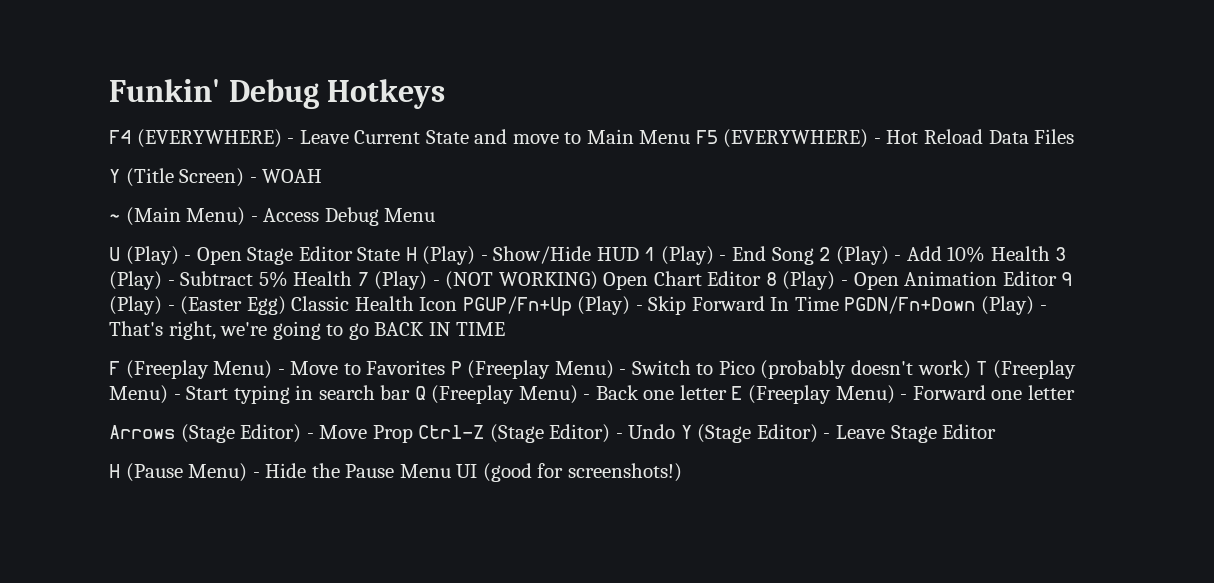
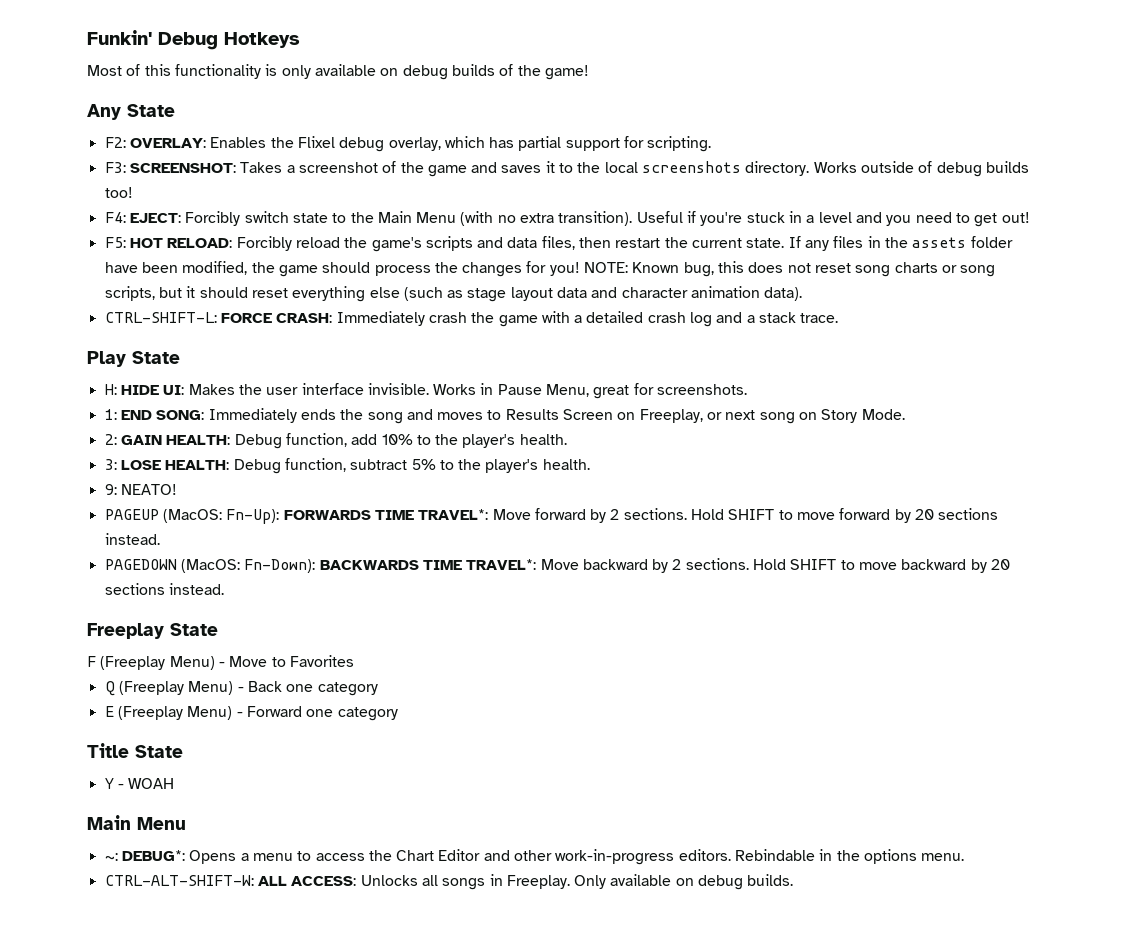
- F4 (EVERYWHERE) - Leave Current State and move to Main Menu F5 (EVERYWHERE) - Hot Reload Data Files
- Y (Title Screen) - WOAH
- ~ (Main Menu) - Access Debug Menu
- U (Play) - Open Stage Editor State H (Play) - Show/Hide HUD 1 (Play) - End Song 2 (Play) - Add 10% Health 3 (Play) - Subtract 5% Health 7 (Play) - (NOT WORKING) Open Chart Editor 8 (Play) - Open Animation Editor 9 (Play) - (Easter Egg) Classic Health Icon PGUP/Fn+Up (Play) - Skip Forward In Time PGDN/Fn+Down (Play) - That's right, we're going to go BACK IN TIME
+ Most of this functionality is only available on debug builds of the game!
+ Any State
+ F2: OVERLAY: Enables the Flixel debug overlay, which has partial support for scripting.
+ F3: SCREENSHOT: Takes a screenshot of the game and saves it to the local screenshots directory. Works outside of debug builds too!
+ F4: EJECT: Forcibly switch state to the Main Menu (with no extra transition). Useful if you're stuck in a level and you need to get out!
+ F5: HOT RELOAD: Forcibly reload the game's scripts and data files, then restart the current state. If any files in the assets folder have been modified, the game should process the changes for you! NOTE: Known bug, this does not reset song charts or song scripts, but it should reset everything else (such as stage layout data and character animation data).
+ CTRL-SHIFT-L: FORCE CRASH: Immediately crash the game with a detailed crash log and a stack trace.
+ Play State
+ H: HIDE UI: Makes the user interface invisible. Works in Pause Menu, great for screenshots.
+ 1: END SONG: Immediately ends the song and moves to Results Screen on Freeplay, or next song on Story Mode.
+ 2: GAIN HEALTH: Debug function, add 10% to the player's health.
+ 3: LOSE HEALTH: Debug function, subtract 5% to the player's health.
+ 9: NEATO!
+ PAGEUP (MacOS: Fn-Up): FORWARDS TIME TRAVEL*: Move forward by 2 sections. Hold SHIFT to move forward by 20 sections instead.
+ PAGEDOWN (MacOS: Fn-Down): BACKWARDS TIME TRAVEL*: Move backward by 2 sections. Hold SHIFT to move backward by 20 sections instead.
+ Freeplay State
- F (Freeplay Menu) - Move to Favorites P (Freeplay Menu) - Switch to Pico (probably doesn't work) T (Freeplay Menu) - Start typing in search bar Q (Freeplay Menu) - Back one letter E (Freeplay Menu) - Forward one letter
- Arrows (Stage Editor) - Move Prop Ctrl-Z (Stage Editor) - Undo Y (Stage Editor) - Leave Stage Editor
- H (Pause Menu) - Hide the Pause Menu UI (good for screenshots!)
+ F (Freeplay Menu) - Move to Favorites
+ Q (Freeplay Menu) - Back one category
+ E (Freeplay Menu) - Forward one category
+ Title State
+ Y - WOAH
+ Main Menu
+ ~: DEBUG*: Opens a menu to access the Chart Editor and other work-in-progress editors. Rebindable in the options menu.
+ CTRL-ALT-SHIFT-W: ALL ACCESS: Unlocks all songs in Freeplay. Only available on debug builds.

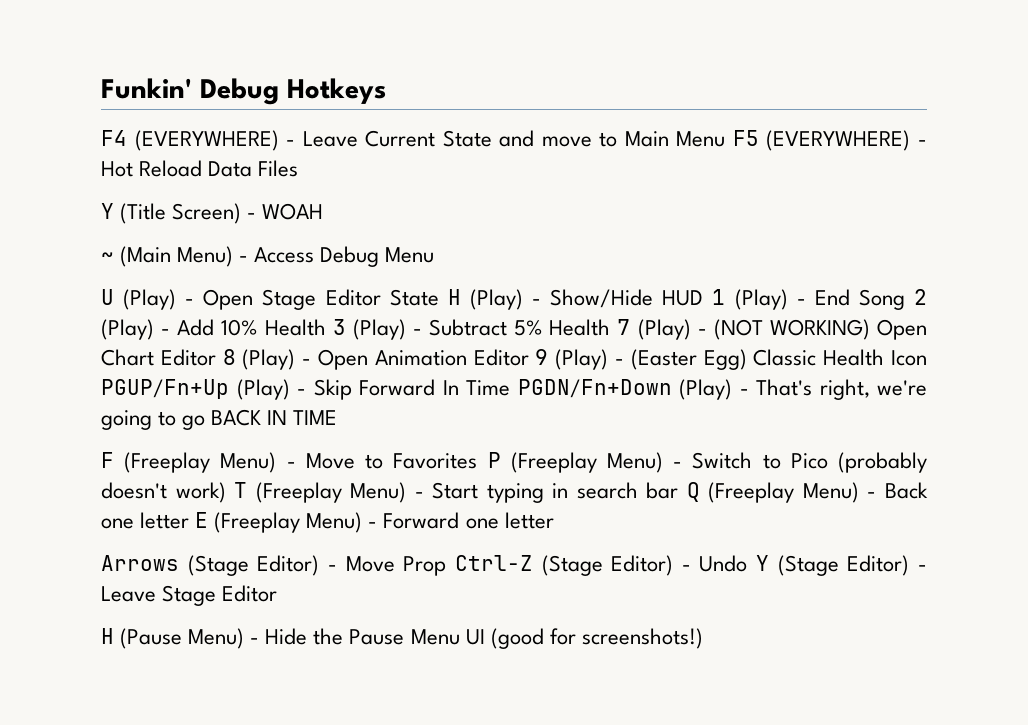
- Most of this functionality is only available on debug builds of the game!
- Any State
- F2: OVERLAY: Enables the Flixel debug overlay, which has partial support for scripting.
- F3: SCREENSHOT: Takes a screenshot of the game and saves it to the local screenshots directory. Works outside of debug builds too!
- F4: EJECT: Forcibly switch state to the Main Menu (with no extra transition). Useful if you're stuck in a level and you need to get out!
- F5: HOT RELOAD: Forcibly reload the game's scripts and data files, then restart the current state. If any files in the assets folder have been modified, the game should process the changes for you! NOTE: Known bug, this does not reset song charts or song scripts, but it should reset everything else (such as stage layout data and character animation data).
- CTRL-SHIFT-L: FORCE CRASH: Immediately crash the game with a detailed crash log and a stack trace.
- Play State
- H: HIDE UI: Makes the user interface invisible. Works in Pause Menu, great for screenshots.
- 1: END SONG: Immediately ends the song and moves to Results Screen on Freeplay, or next song on Story Mode.
- 2: GAIN HEALTH: Debug function, add 10% to the player's health.
- 3: LOSE HEALTH: Debug function, subtract 5% to the player's health.
- 9: NEATO!
- PAGEUP (MacOS: Fn-Up): FORWARDS TIME TRAVEL*: Move forward by 2 sections. Hold SHIFT to move forward by 20 sections instead.
- PAGEDOWN (MacOS: Fn-Down): BACKWARDS TIME TRAVEL*: Move backward by 2 sections. Hold SHIFT to move backward by 20 sections instead.
- Freeplay State
+ F4 (EVERYWHERE) - Leave Current State and move to Main Menu F5 (EVERYWHERE) - Hot Reload Data Files
+ Y (Title Screen) - WOAH
+ ~ (Main Menu) - Access Debug Menu
+ U (Play) - Open Stage Editor State H (Play) - Show/Hide HUD 1 (Play) - End Song 2 (Play) - Add 10% Health 3 (Play) - Subtract 5% Health 7 (Play) - (NOT WORKING) Open Chart Editor 8 (Play) - Open Animation Editor 9 (Play) - (Easter Egg) Classic Health Icon PGUP/Fn+Up (Play) - Skip Forward In Time PGDN/Fn+Down (Play) - That's right, we're going to go BACK IN TIME
- F (Freeplay Menu) - Move to Favorites
- Q (Freeplay Menu) - Back one category
- E (Freeplay Menu) - Forward one category
- Title State
- Y - WOAH
- Main Menu
- ~: DEBUG*: Opens a menu to access the Chart Editor and other work-in-progress editors. Rebindable in the options menu.
- CTRL-ALT-SHIFT-W: ALL ACCESS: Unlocks all songs in Freeplay. Only available on debug builds.
+ F (Freeplay Menu) - Move to Favorites P (Freeplay Menu) - Switch to Pico (probably doesn't work) T (Freeplay Menu) - Start typing in search bar Q (Freeplay Menu) - Back one letter E (Freeplay Menu) - Forward one letter
+ Arrows (Stage Editor) - Move Prop Ctrl-Z (Stage Editor) - Undo Y (Stage Editor) - Leave Stage Editor
+ H (Pause Menu) - Hide the Pause Menu UI (good for screenshots!)

